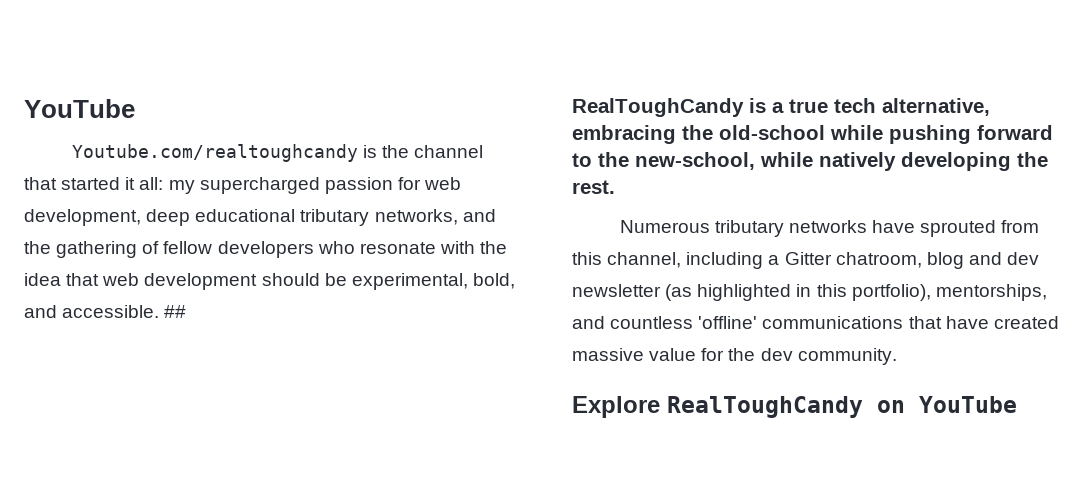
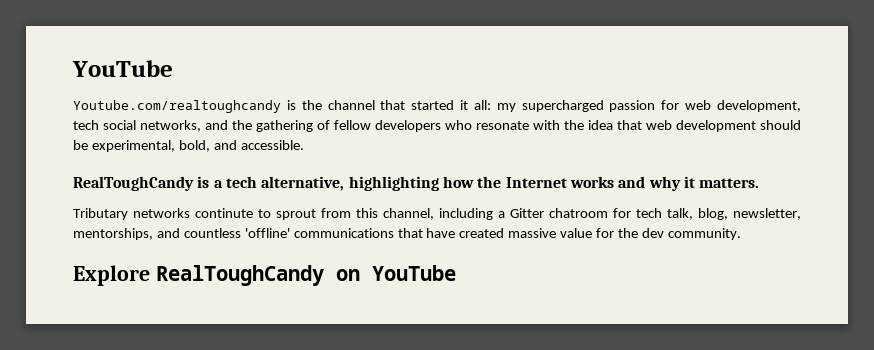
- Youtube.com/realtoughcandy is the channel that started it all: my supercharged passion for web development, deep educational tributary networks, and the gathering of fellow developers who resonate with the idea that web development should be experimental, bold, and accessible. ##
+ Youtube.com/realtoughcandy is the channel that started it all: my supercharged passion for web development, tech social networks, and the gathering of fellow developers who resonate with the idea that web development should be experimental, bold, and accessible.
- RealToughCandy is a true tech alternative, embracing the old-school while pushing forward to the new-school, while natively developing the rest.
- Numerous tributary networks have sprouted from this channel, including a Gitter chatroom, blog and dev newsletter (as highlighted in this portfolio), mentorships, and countless 'offline' communications that have created massive value for the dev community.
+ RealToughCandy is a tech alternative, highlighting how the Internet works and why it matters.
+ Tributary networks continute to sprout from this channel, including a Gitter chatroom for tech talk, blog, newsletter, mentorships, and countless 'offline' communications that have created massive value for the dev community.

